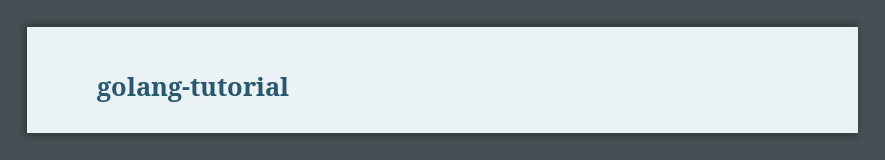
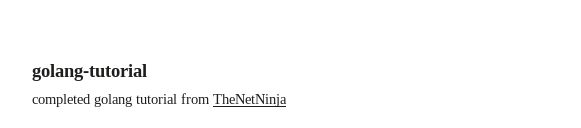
+ completed golang tutorial from TheNetNinja

